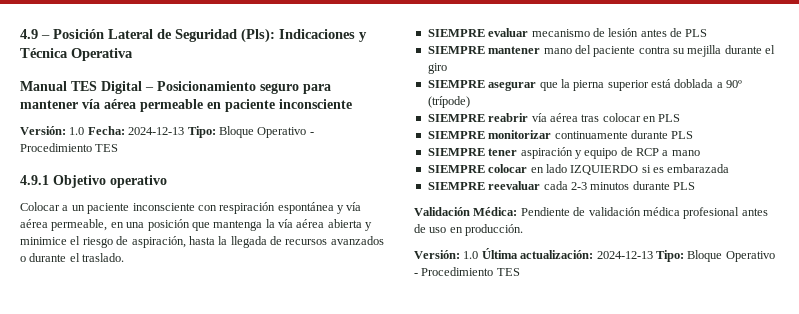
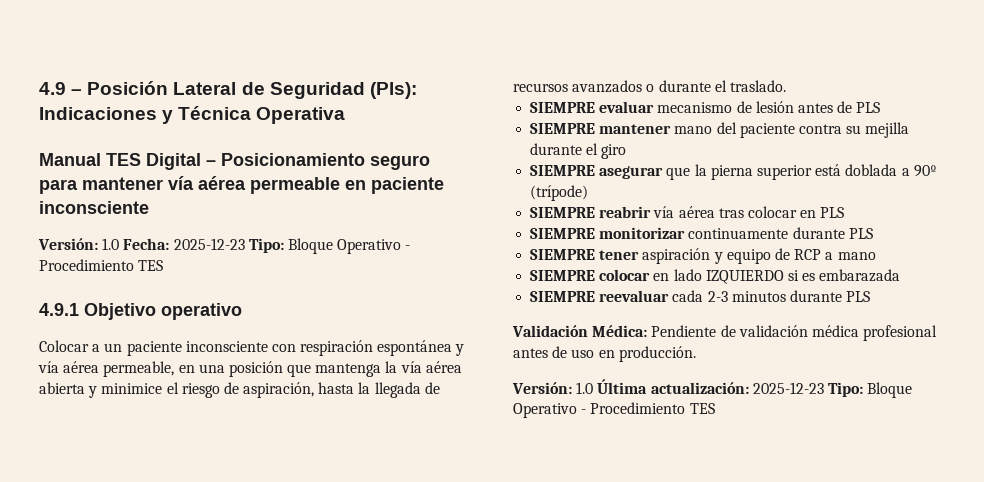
- Versión: 1.0 Fecha: 2024-12-13 Tipo: Bloque Operativo - Procedimiento TES
+ Versión: 1.0 Fecha: 2025-12-23 Tipo: Bloque Operativo - Procedimiento TES
- Versión: 1.0 Última actualización: 2024-12-13 Tipo: Bloque Operativo - Procedimiento TES
+ Versión: 1.0 Última actualización: 2025-12-23 Tipo: Bloque Operativo - Procedimiento TES

